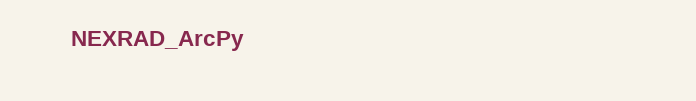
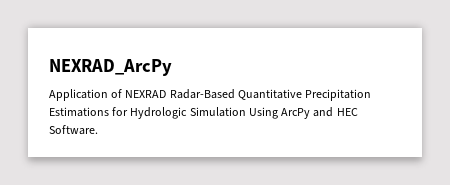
+ Application of NEXRAD Radar-Based Quantitative Precipitation Estimations for Hydrologic Simulation Using ArcPy and HEC Software.

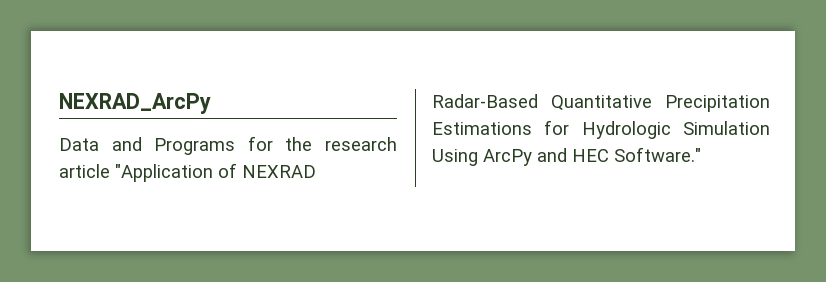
- Application of NEXRAD Radar-Based Quantitative Precipitation Estimations for Hydrologic Simulation Using ArcPy and HEC Software.
+ Data and Programs for the research article "Application of NEXRAD Radar-Based Quantitative Precipitation Estimations for Hydrologic Simulation Using ArcPy and HEC Software."

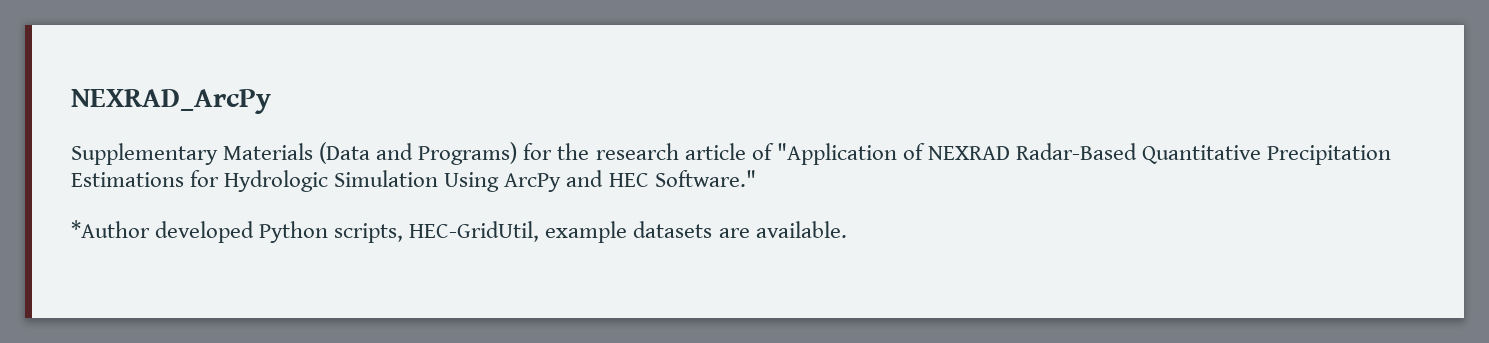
- Data and Programs for the research article "Application of NEXRAD Radar-Based Quantitative Precipitation Estimations for Hydrologic Simulation Using ArcPy and HEC Software."
+ Supplementary Materials (Data and Programs) for the research article of "Application of NEXRAD Radar-Based Quantitative Precipitation Estimations for Hydrologic Simulation Using ArcPy and HEC Software."
+ *Author developed Python scripts, HEC-GridUtil, example datasets are available.

